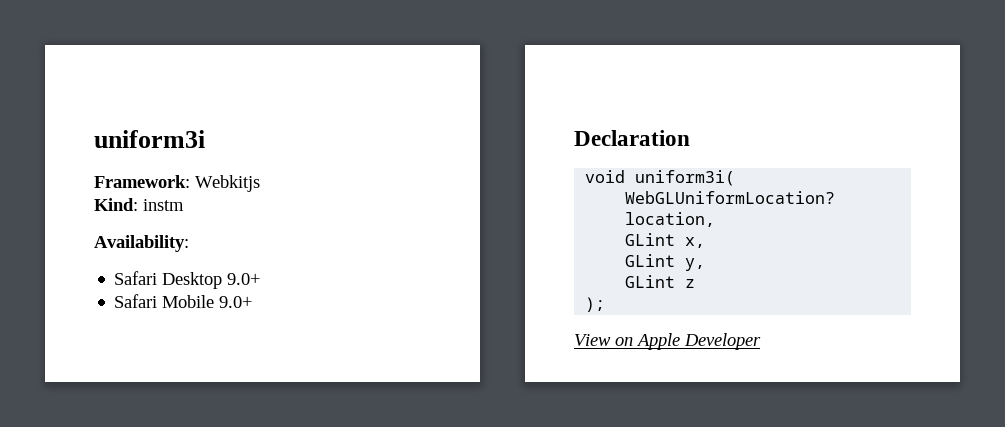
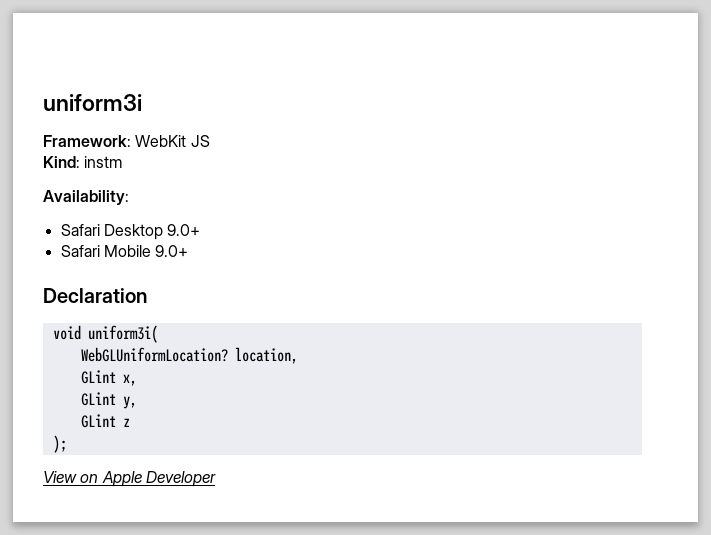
- Framework: Webkitjs
+ Framework: WebKit JS

